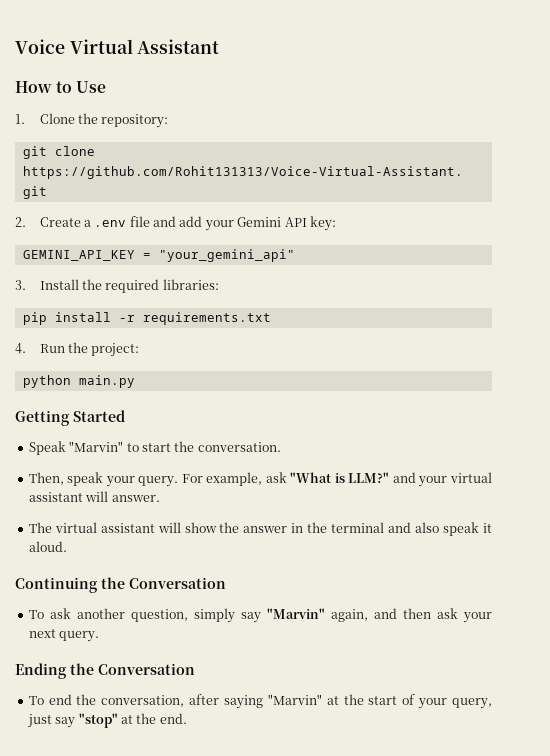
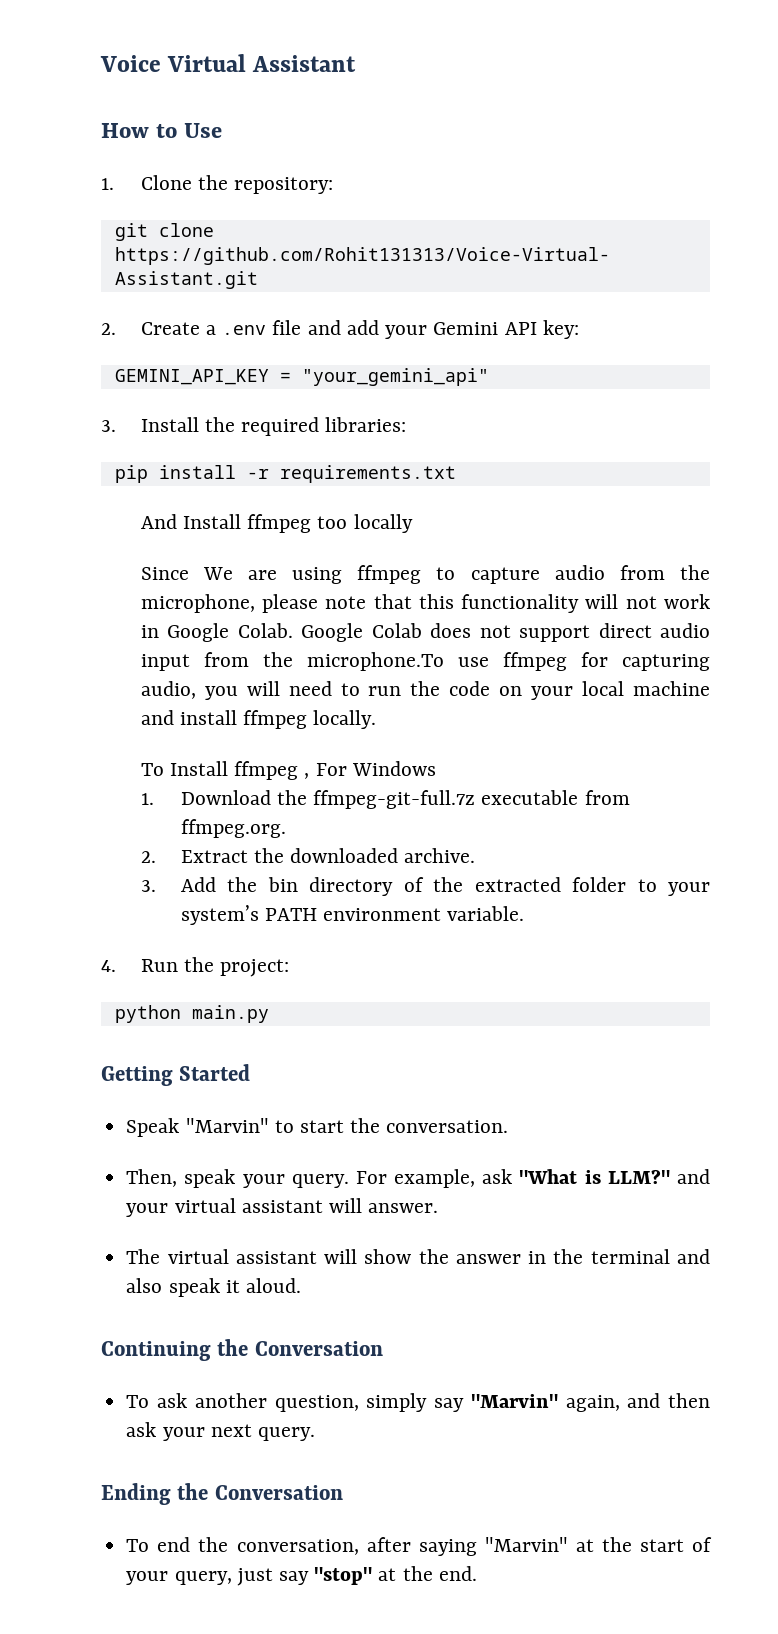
+ And Install ffmpeg too locally
+ Since We are using ffmpeg to capture audio from the microphone, please note that this functionality will not work in Google Colab. Google Colab does not support direct audio input from the microphone.To use ffmpeg for capturing audio, you will need to run the code on your local machine and install ffmpeg locally.
+ To Install ffmpeg , For Windows
+ 1. Download the ffmpeg-git-full.7z executable from ffmpeg.org.
+ 2. Extract the downloaded archive.
+ 3. Add the bin directory of the extracted folder to your system’s PATH environment variable.

